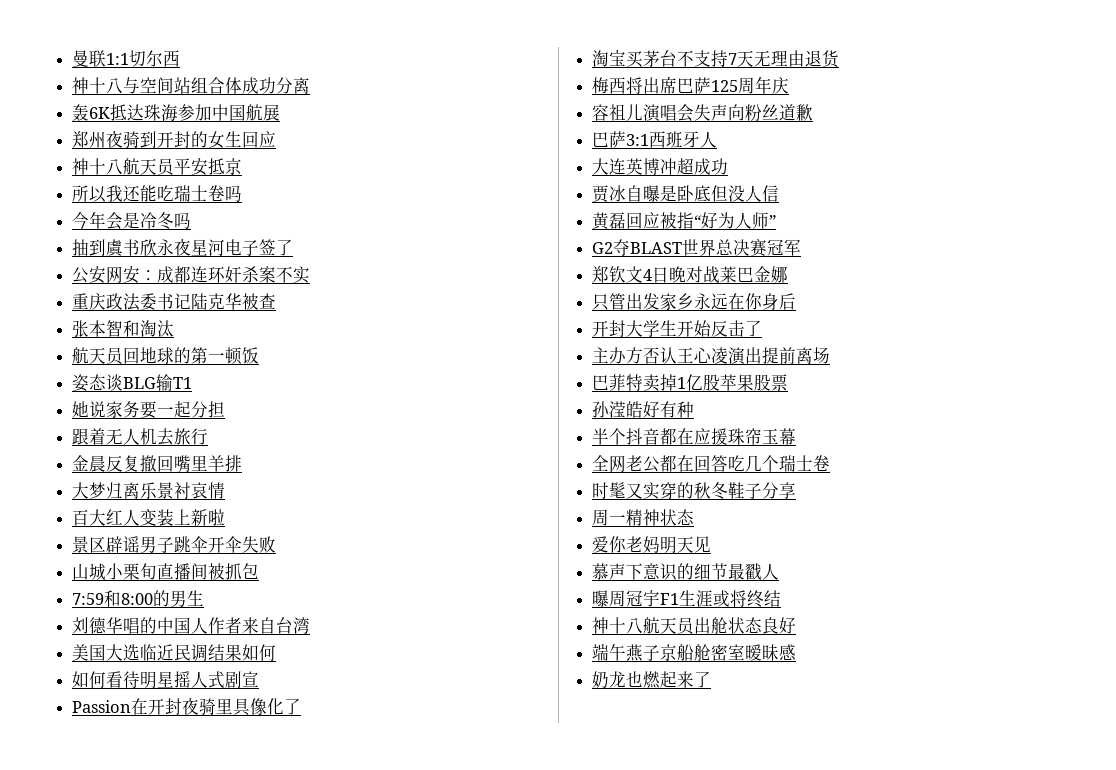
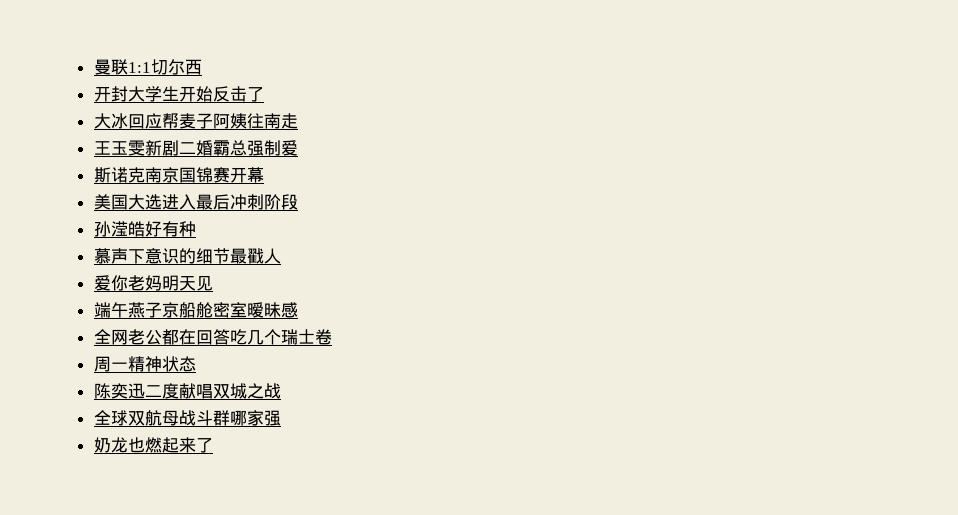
- 神十八与空间站组合体成功分离
- 轰6K抵达珠海参加中国航展
- 郑州夜骑到开封的女生回应
- 神十八航天员平安抵京
- 所以我还能吃瑞士卷吗
- 今年会是冷冬吗
- 抽到虞书欣永夜星河电子签了
- 公安网安：成都连环奸杀案不实
- 重庆政法委书记陆克华被查
- 张本智和淘汰
- 航天员回地球的第一顿饭
- 姿态谈BLG输T1
- 她说家务要一起分担
- 跟着无人机去旅行
- 金晨反复撤回嘴里羊排
- 大梦归离乐景衬哀情
- 百大红人变装上新啦
- 景区辟谣男子跳伞开伞失败
- 山城小栗旬直播间被抓包
- 7:59和8:00的男生
- 刘德华唱的中国人作者来自台湾
- 美国大选临近民调结果如何
- 如何看待明星摇人式剧宣
- Passion在开封夜骑里具像化了
- 淘宝买茅台不支持7天无理由退货
- 梅西将出席巴萨125周年庆
- 容祖儿演唱会失声向粉丝道歉
- 巴萨3:1西班牙人
- 大连英博冲超成功
- 贾冰自曝是卧底但没人信
- 黄磊回应被指“好为人师”
- G2夺BLAST世界总决赛冠军
- 郑钦文4日晚对战莱巴金娜
- 只管出发家乡永远在你身后
- 主办方否认王心凌演出提前离场
- 巴菲特卖掉1亿股苹果股票
+ 大冰回应帮麦子阿姨往南走
+ 王玉雯新剧二婚霸总强制爱
+ 斯诺克南京国锦赛开幕
+ 美国大选进入最后冲刺阶段
  孙滢皓好有种
- 半个抖音都在应援珠帘玉幕
+ 慕声下意识的细节最戳人
+ 爱你老妈明天见
+ 端午燕子京船舱密室暧昧感
- 时髦又实穿的秋冬鞋子分享
  周一精神状态
- 爱你老妈明天见
- 慕声下意识的细节最戳人
- 曝周冠宇F1生涯或将终结
- 神十八航天员出舱状态良好
- 端午燕子京船舱密室暧昧感
+ 陈奕迅二度献唱双城之战
+ 全球双航母战斗群哪家强

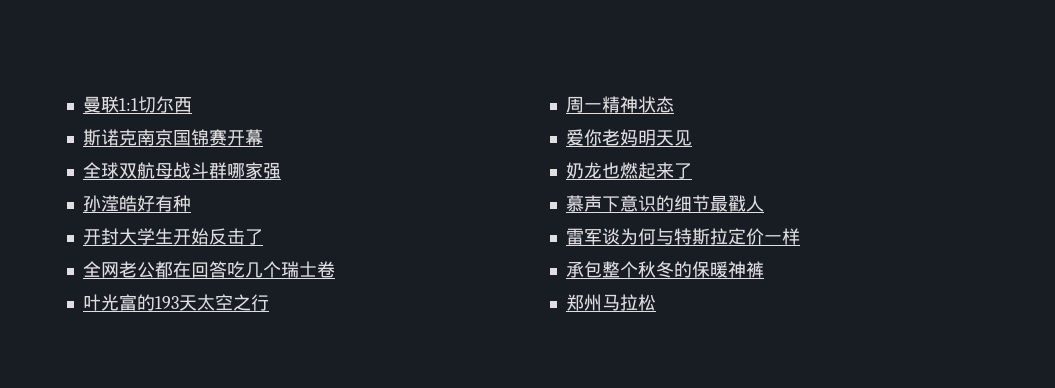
- 开封大学生开始反击了
- 大冰回应帮麦子阿姨往南走
- 王玉雯新剧二婚霸总强制爱
- 美国大选进入最后冲刺阶段
+ 全球双航母战斗群哪家强
  孙滢皓好有种
- 慕声下意识的细节最戳人
- 爱你老妈明天见
- 端午燕子京船舱密室暧昧感
+ 开封大学生开始反击了
+ 叶光富的193天太空之行
  周一精神状态
- 陈奕迅二度献唱双城之战
- 全球双航母战斗群哪家强
+ 爱你老妈明天见
  奶龙也燃起来了
+ 慕声下意识的细节最戳人
+ 雷军谈为何与特斯拉定价一样
+ 承包整个秋冬的保暖神裤
+ 郑州马拉松

